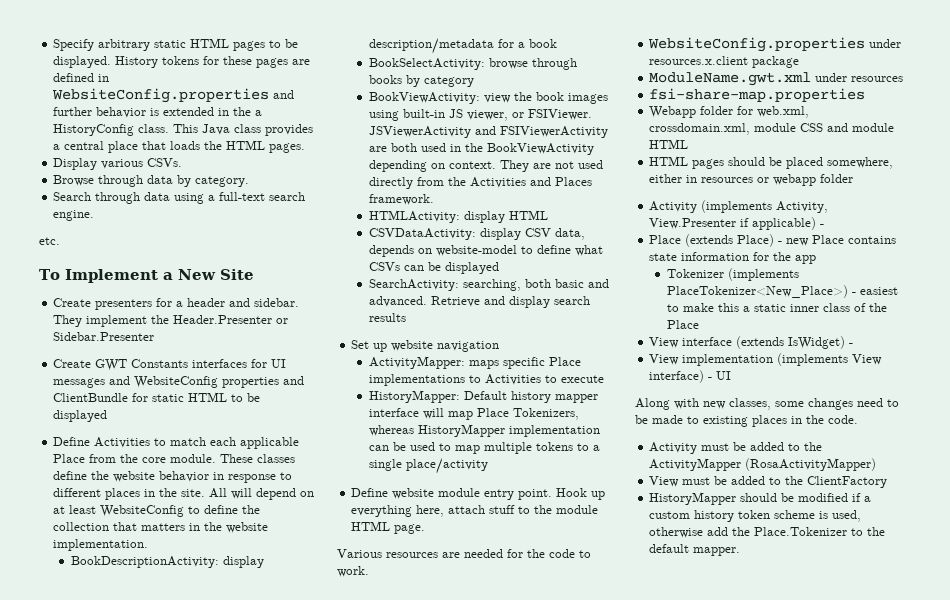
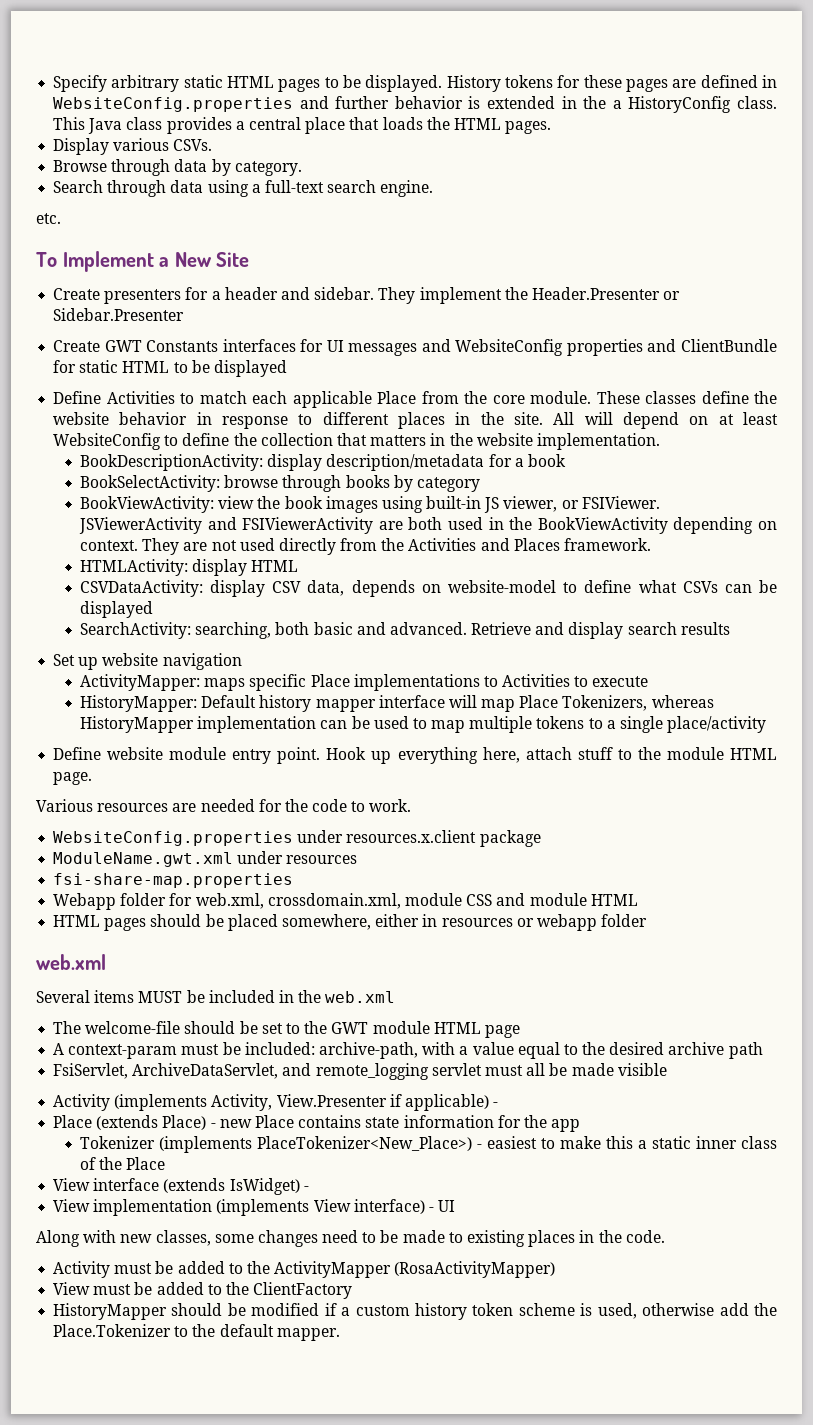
  HTML pages should be placed somewhere, either in resources or webapp folder
+ web.xml
+ Several items MUST be included in the web.xml
+ The welcome-file should be set to the GWT module HTML page
+ A context-param must be included: archive-path, with a value equal to the desired archive path
+ FsiServlet, ArchiveDataServlet, and remote_logging servlet must all be made visible

